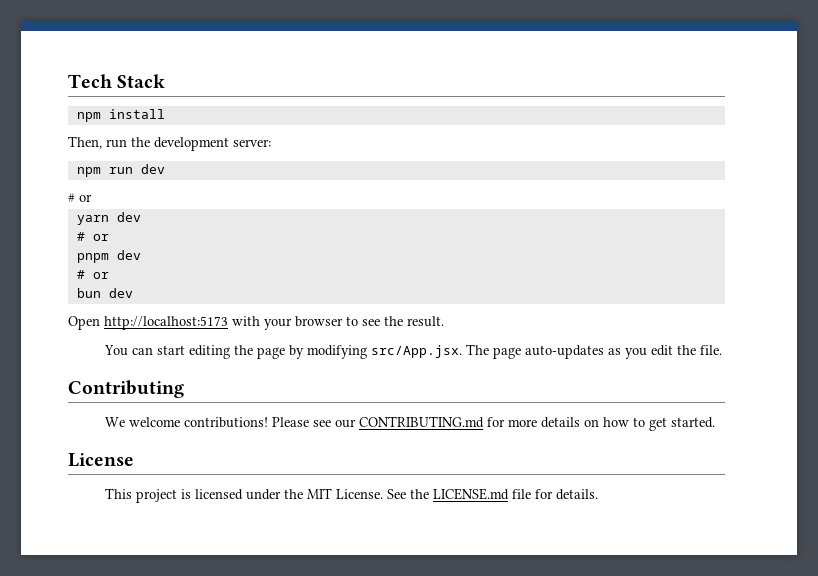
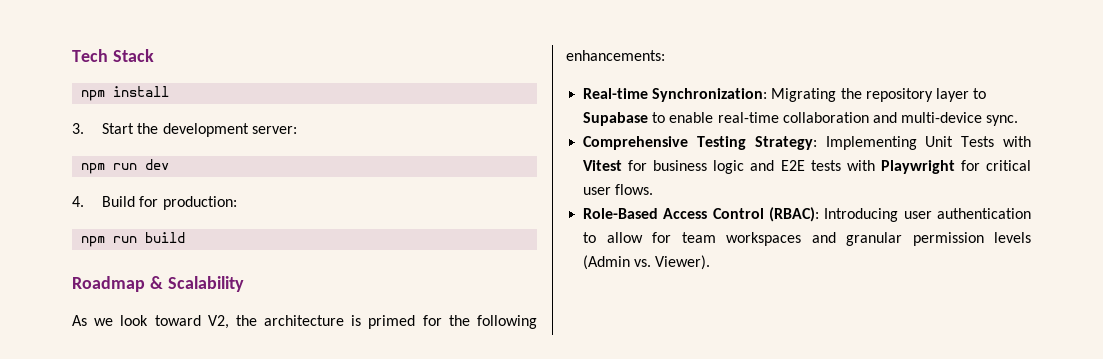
- Then, run the development server:
+ 3. Start the development server:
  npm run dev
- # or
- yarn dev
- # or
- pnpm dev
- # or
- bun dev
- Open http://localhost:5173 with your browser to see the result.
- You can start editing the page by modifying src/App.jsx. The page auto-updates as you edit the file.
- Contributing
- We welcome contributions! Please see our CONTRIBUTING.md for more details on how to get started.
- License
- This project is licensed under the MIT License. See the LICENSE.md file for details.
+ 4. Build for production:
+ npm run build
+ Roadmap & Scalability
+ As we look toward V2, the architecture is primed for the following enhancements:
+ Real-time Synchronization: Migrating the repository layer to Supabase to enable real-time collaboration and multi-device sync.
+ Comprehensive Testing Strategy: Implementing Unit Tests with Vitest for business logic and E2E tests with Playwright for critical user flows.
+ Role-Based Access Control (RBAC): Introducing user authentication to allow for team workspaces and granular permission levels (Admin vs. Viewer).

